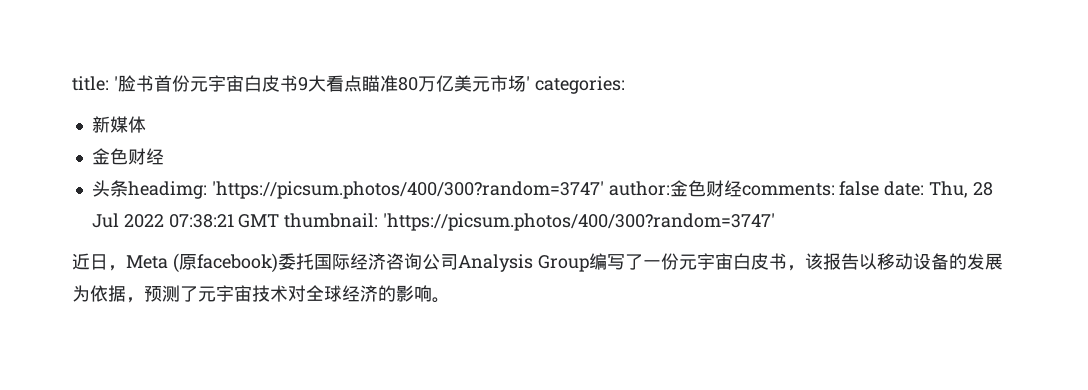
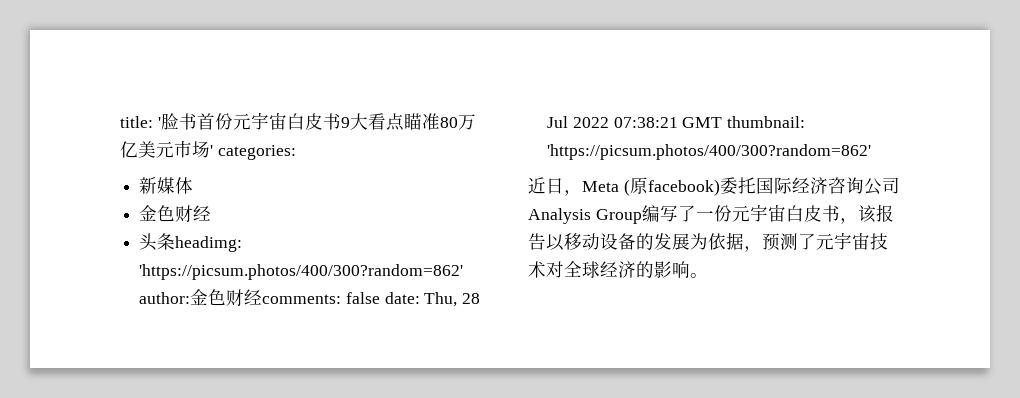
- 头条headimg: 'https://picsum.photos/400/300?random=3747' author:金色财经comments: false date: Thu, 28 Jul 2022 07:38:21 GMT thumbnail: 'https://picsum.photos/400/300?random=3747'
+ 头条headimg: 'https://picsum.photos/400/300?random=862' author:金色财经comments: false date: Thu, 28 Jul 2022 07:38:21 GMT thumbnail: 'https://picsum.photos/400/300?random=862'

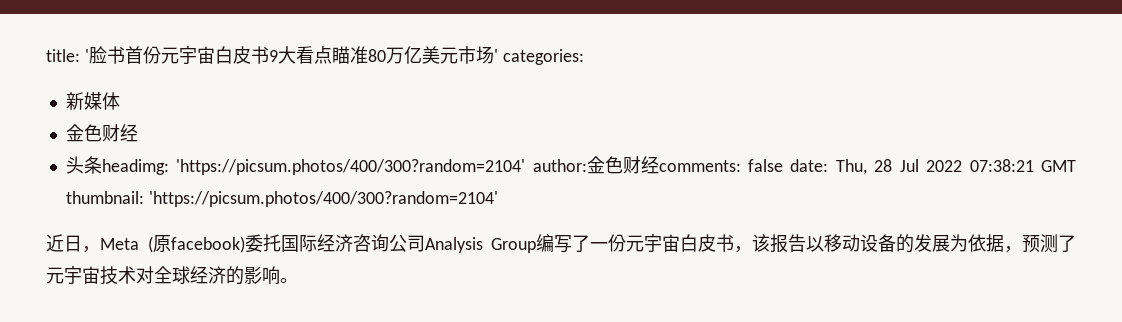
- 头条headimg: 'https://picsum.photos/400/300?random=862' author:金色财经comments: false date: Thu, 28 Jul 2022 07:38:21 GMT thumbnail: 'https://picsum.photos/400/300?random=862'
+ 头条headimg: 'https://picsum.photos/400/300?random=2104' author:金色财经comments: false date: Thu, 28 Jul 2022 07:38:21 GMT thumbnail: 'https://picsum.photos/400/300?random=2104'

